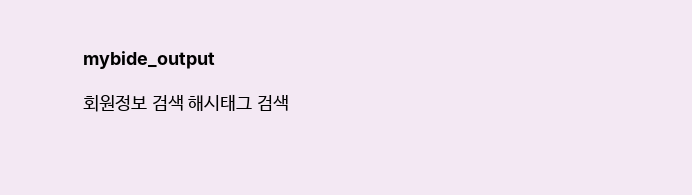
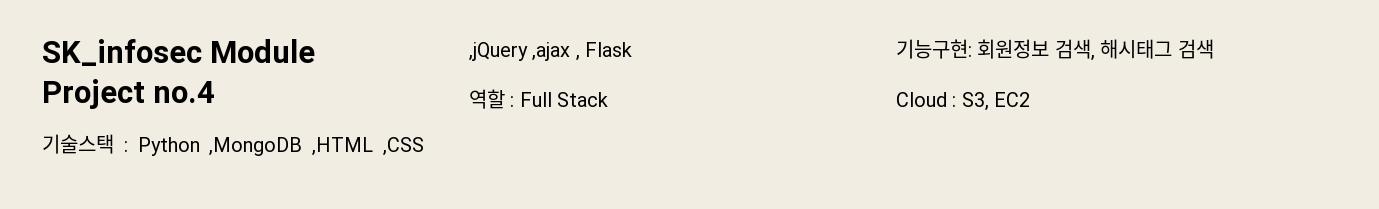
- mybide_output
- 회원정보 검색 해시태그 검색
+ SK_infosec Module Project no.4
+ 기술스택 : Python ,MongoDB ,HTML ,CSS ,jQuery ,ajax , Flask
+ 역할 : Full Stack
+ 기능구현: 회원정보 검색, 해시태그 검색
+ Cloud : S3, EC2

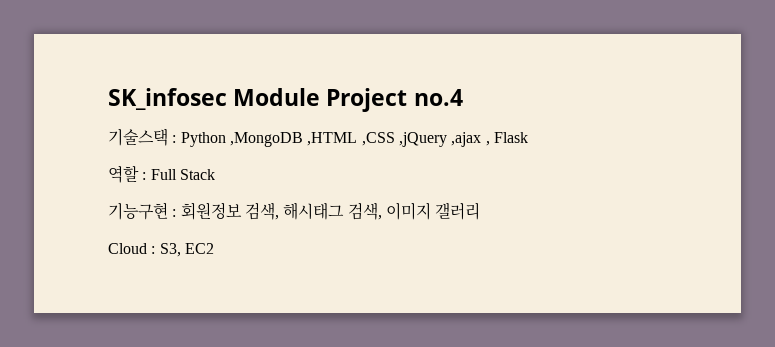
- 기능구현: 회원정보 검색, 해시태그 검색
+ 기능구현 : 회원정보 검색, 해시태그 검색, 이미지 갤러리

